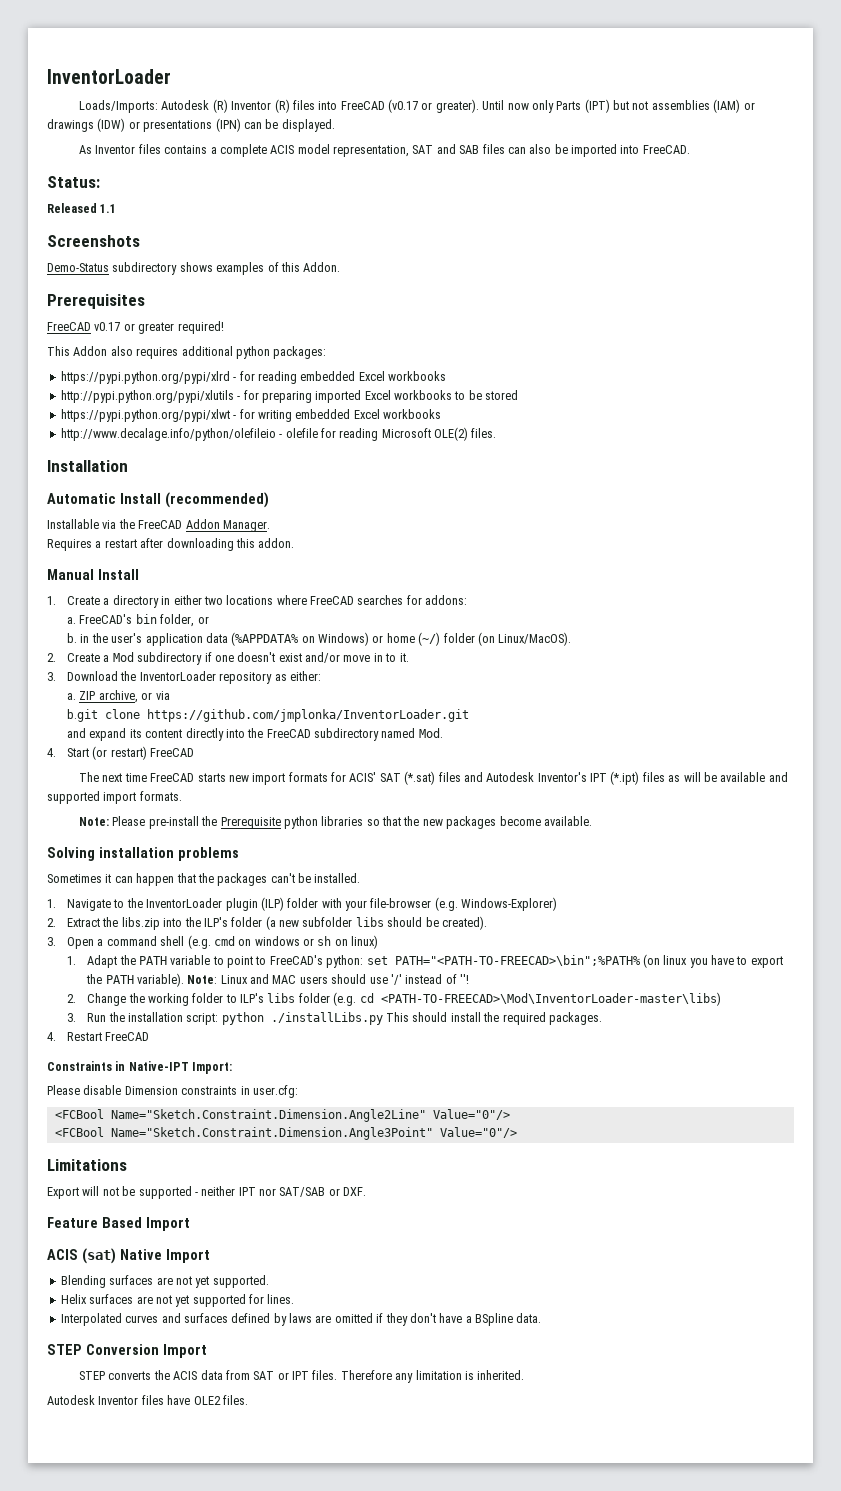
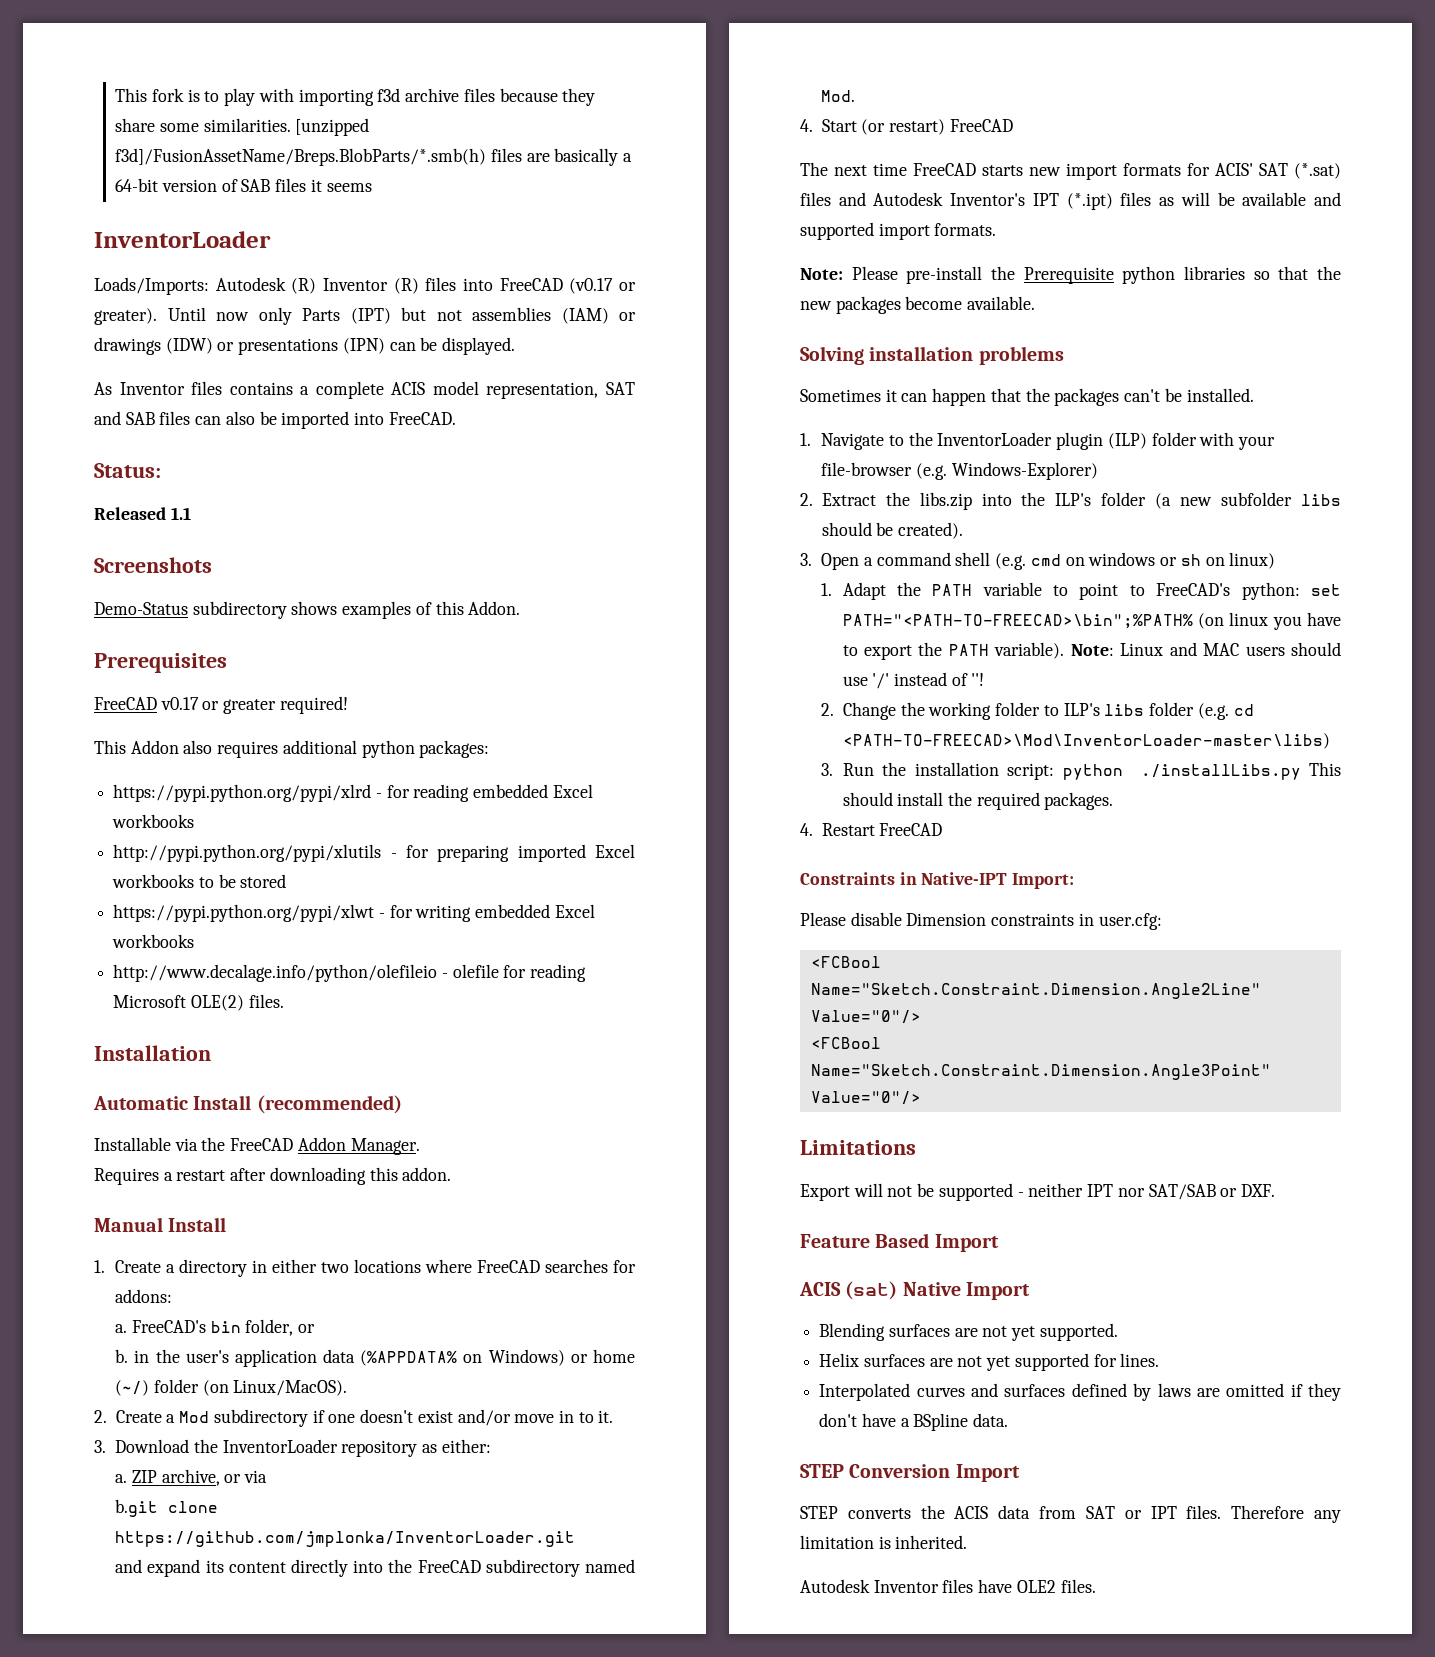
+ This fork is to play with importing f3d archive files because they share some similarities. [unzipped f3d]/FusionAssetName/Breps.BlobParts/*.smb(h) files are basically a 64-bit version of SAB files it seems

